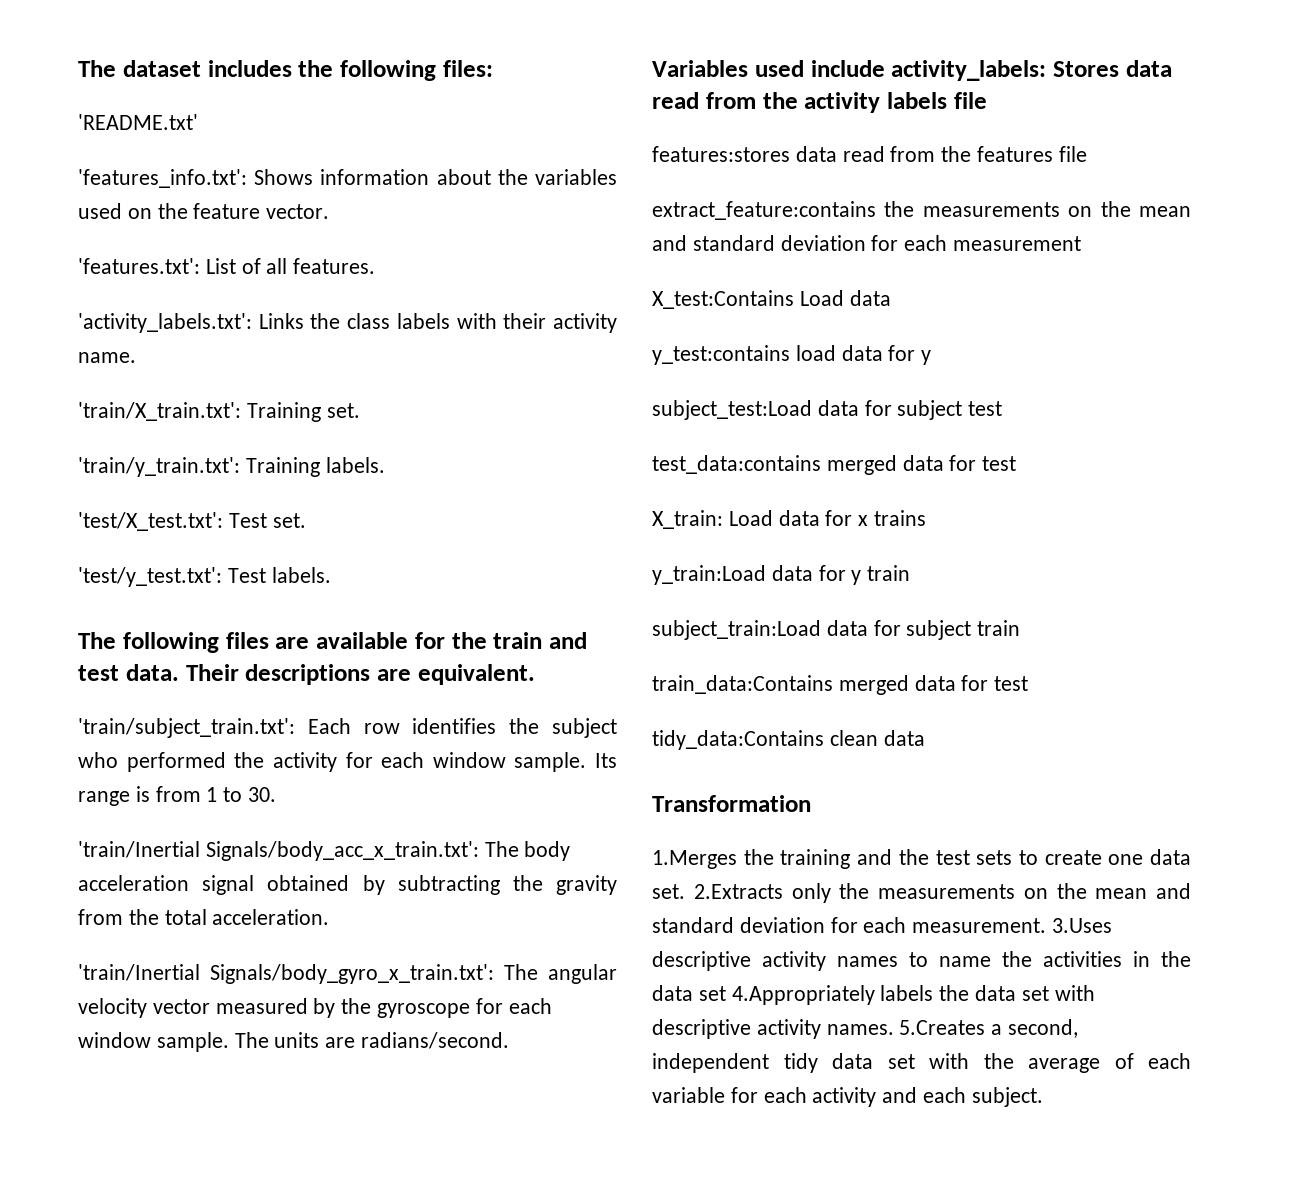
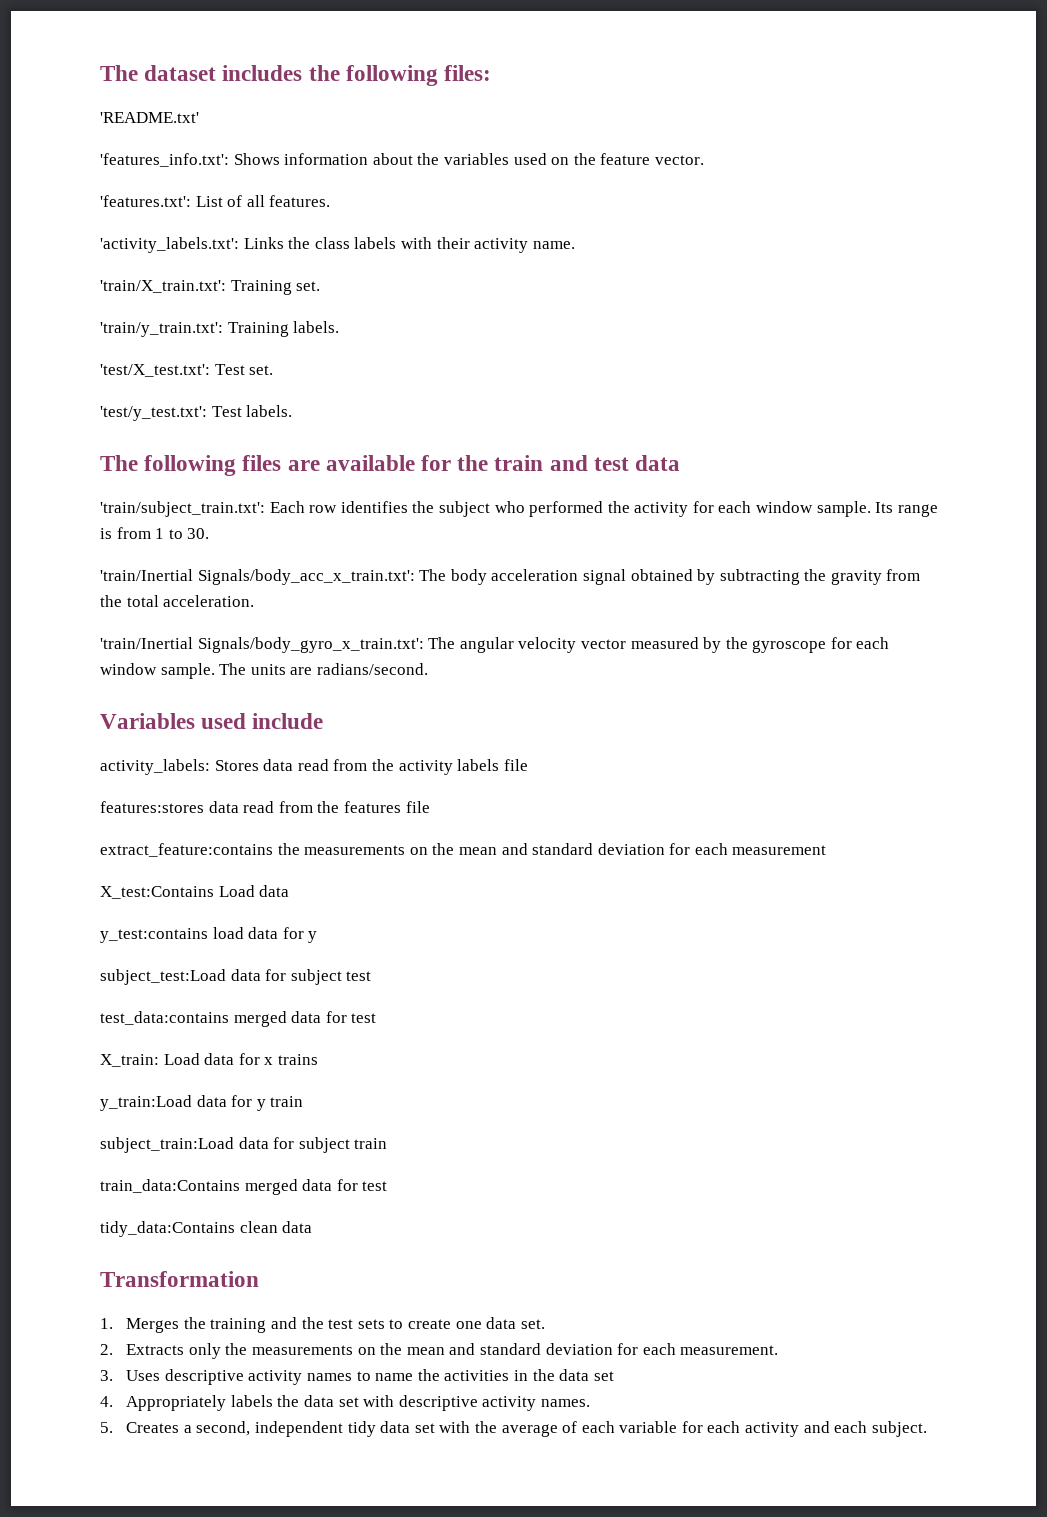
- The following files are available for the train and test data. Their descriptions are equivalent.
+ The following files are available for the train and test data
- Variables used include activity_labels: Stores data read from the activity labels file
+ Variables used include
+ activity_labels: Stores data read from the activity labels file
- 1.Merges the training and the test sets to create one data set. 2.Extracts only the measurements on the mean and standard deviation for each measurement. 3.Uses descriptive activity names to name the activities in the data set 4.Appropriately labels the data set with descriptive activity names. 5.Creates a second, independent tidy data set with the average of each variable for each activity and each subject.
+ 1. Merges the training and the test sets to create one data set.
+ 2. Extracts only the measurements on the mean and standard deviation for each measurement.
+ 3. Uses descriptive activity names to name the activities in the data set
+ 4. Appropriately labels the data set with descriptive activity names.
+ 5. Creates a second, independent tidy data set with the average of each variable for each activity and each subject.

